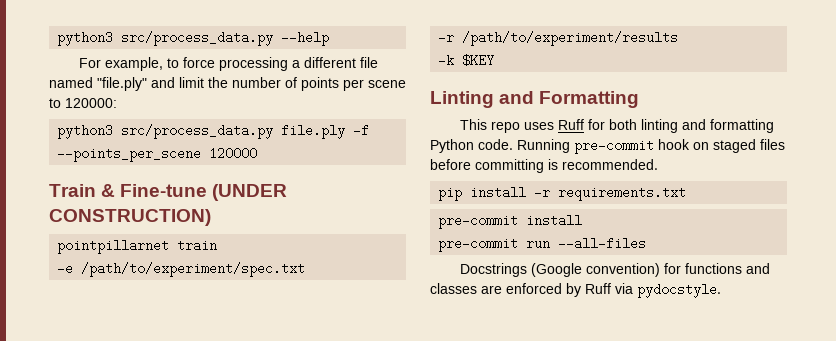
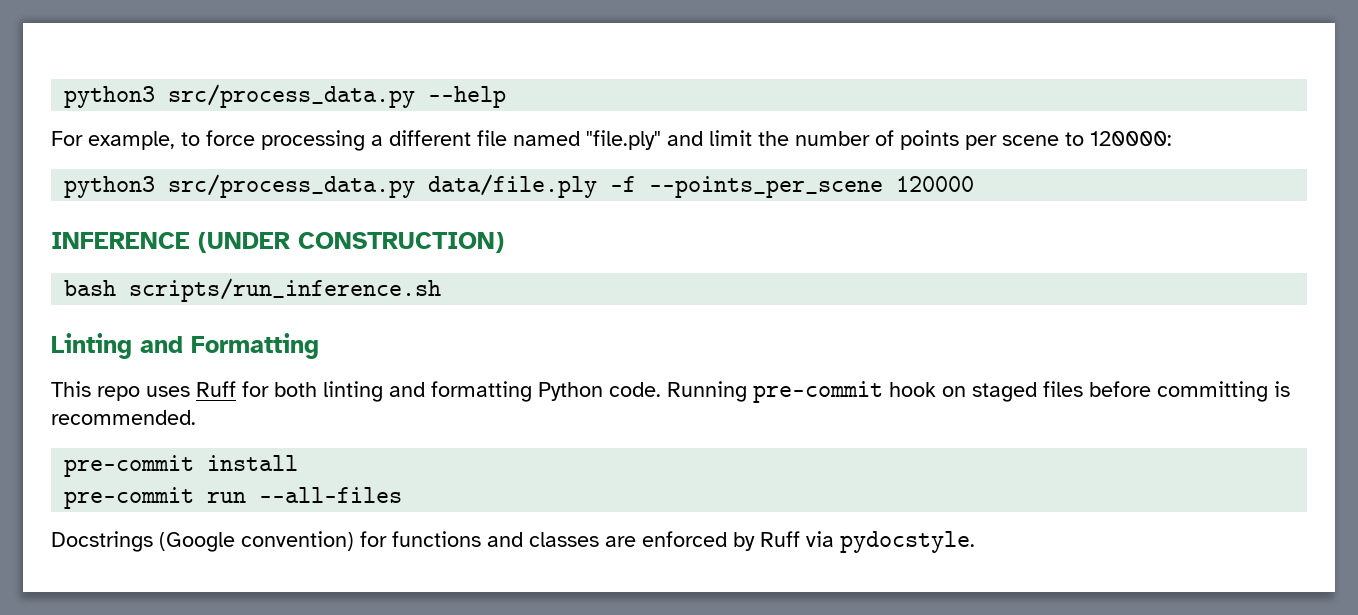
- python3 src/process_data.py file.ply -f --points_per_scene 120000
+ python3 src/process_data.py data/file.ply -f --points_per_scene 120000
- Train & Fine-tune (UNDER CONSTRUCTION)
+ INFERENCE (UNDER CONSTRUCTION)
- pointpillarnet train
- -e /path/to/experiment/spec.txt
- -r /path/to/experiment/results
- -k $KEY
+ bash scripts/run_inference.sh
- pip install -r requirements.txt

